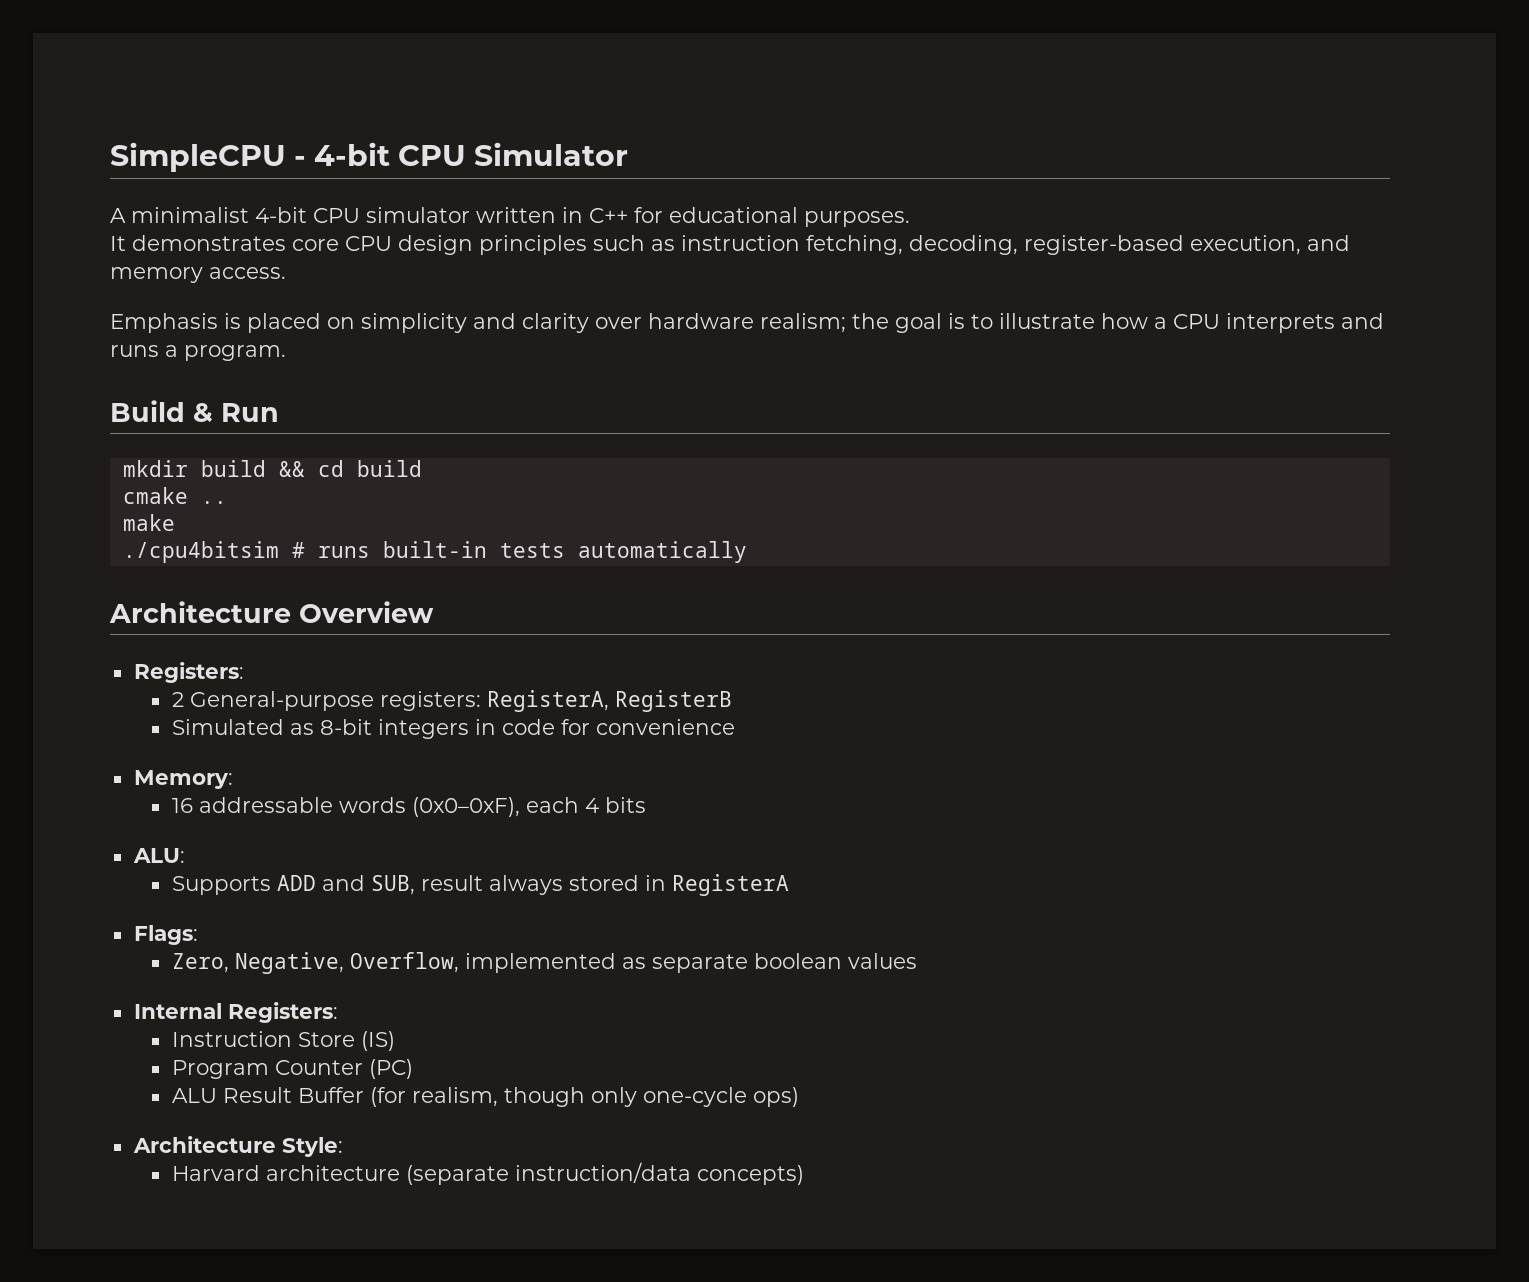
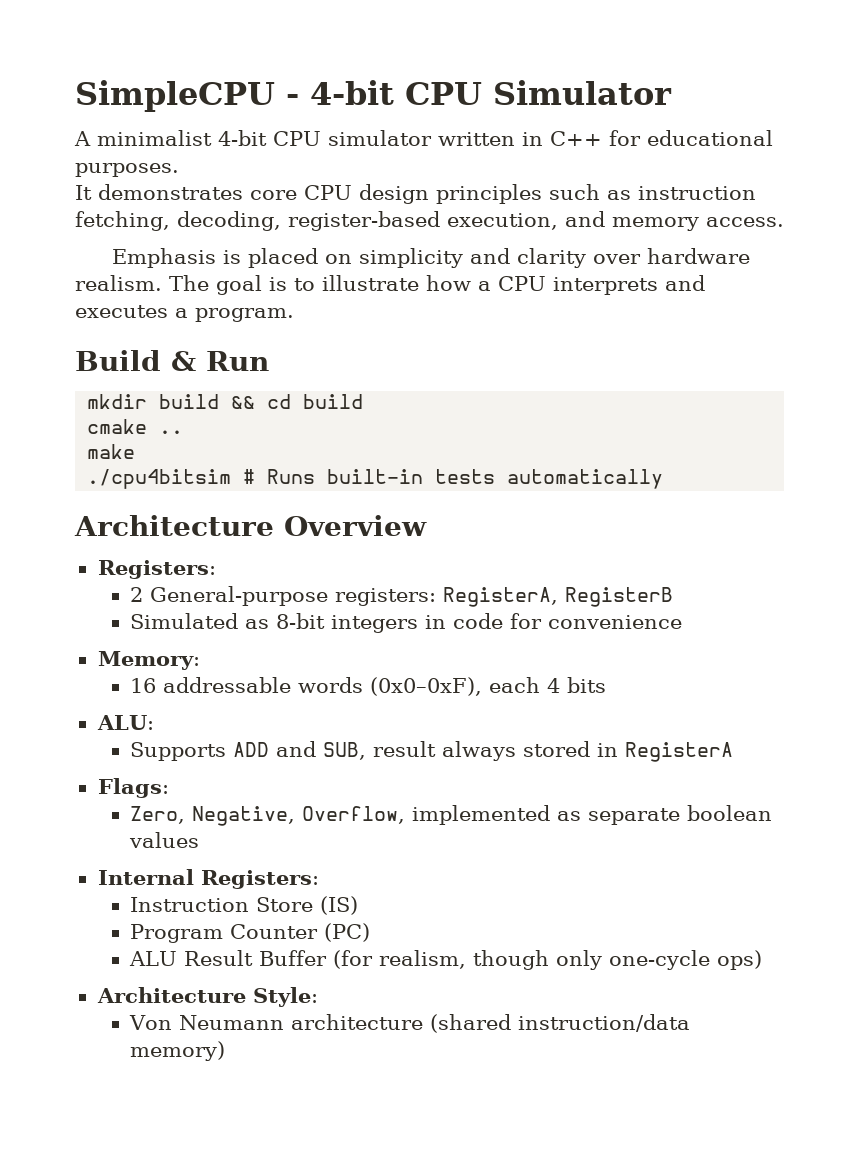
- Emphasis is placed on simplicity and clarity over hardware realism; the goal is to illustrate how a CPU interprets and runs a program.
+ Emphasis is placed on simplicity and clarity over hardware realism. The goal is to illustrate how a CPU interprets and executes a program.
- ./cpu4bitsim # runs built-in tests automatically
+ ./cpu4bitsim # Runs built-in tests automatically
- Harvard architecture (separate instruction/data concepts)
+ Von Neumann architecture (shared instruction/data memory)

